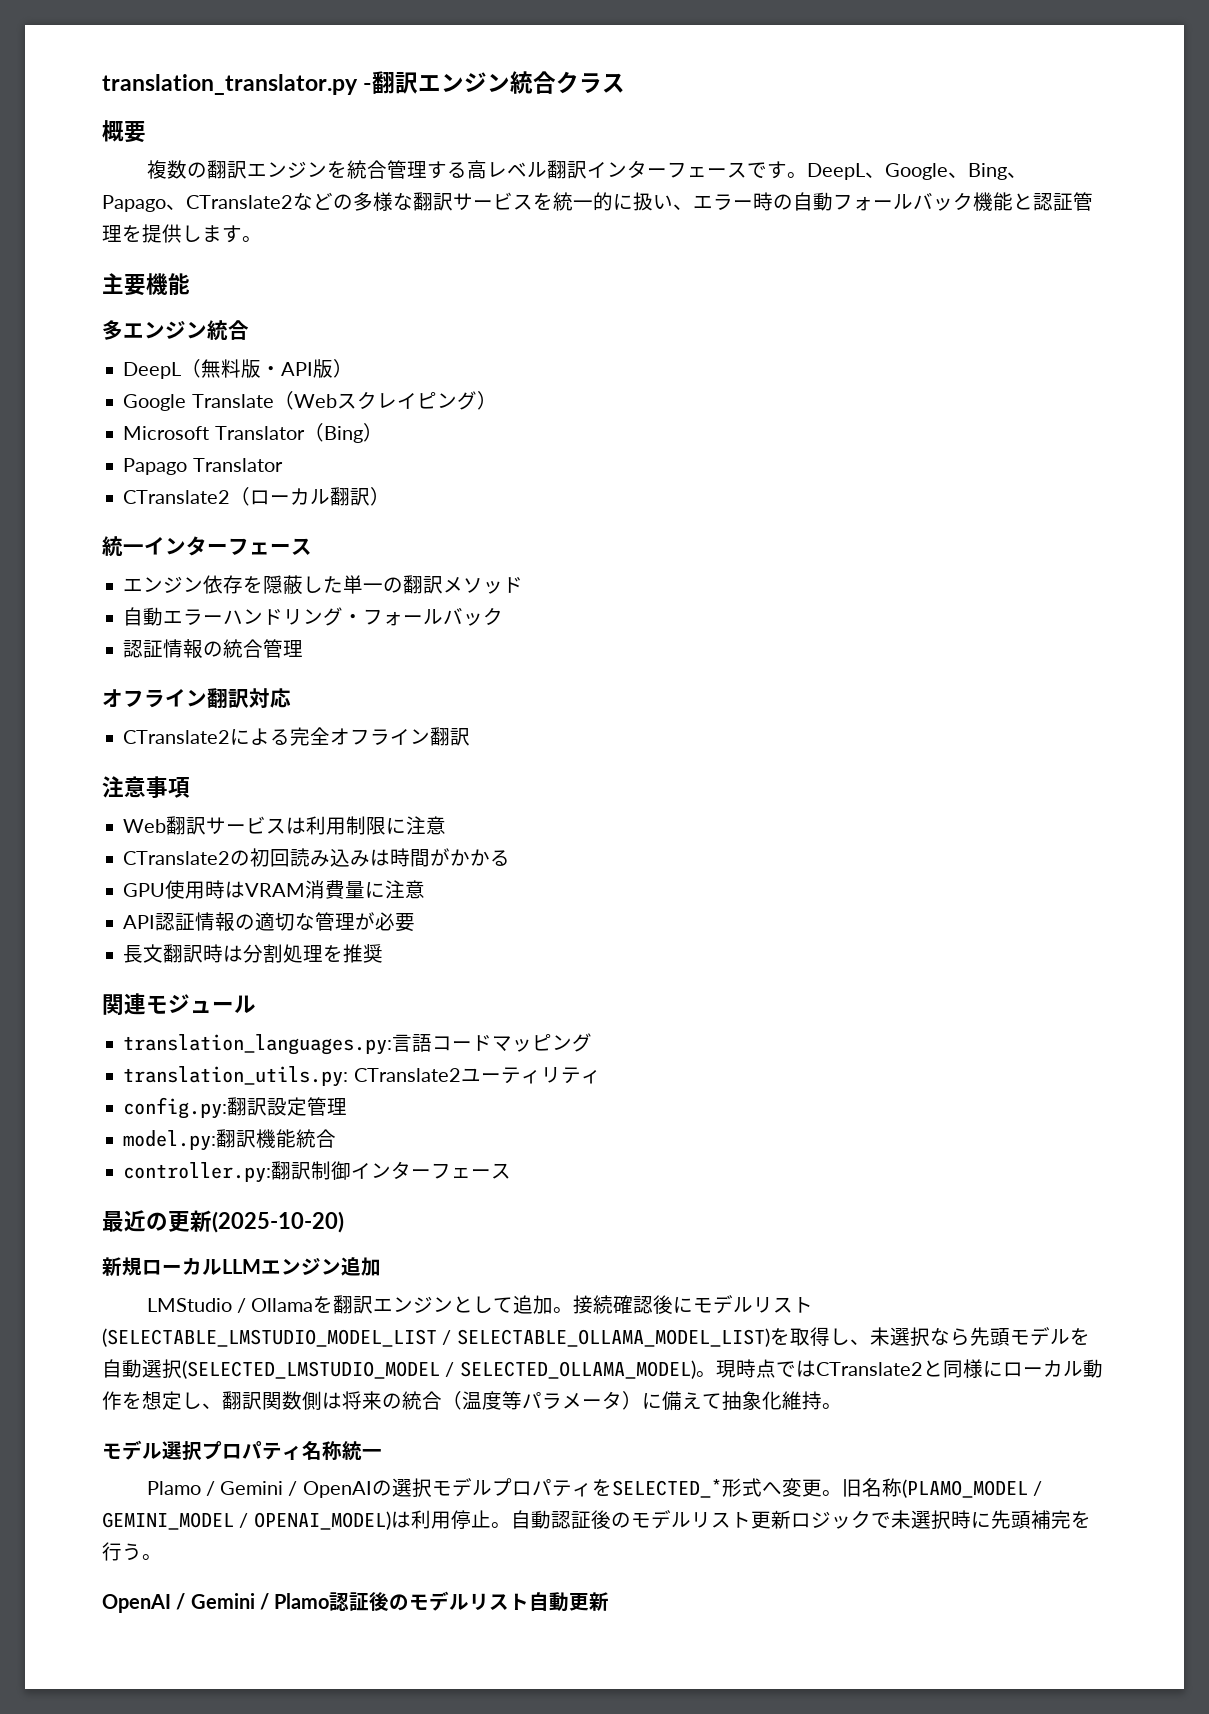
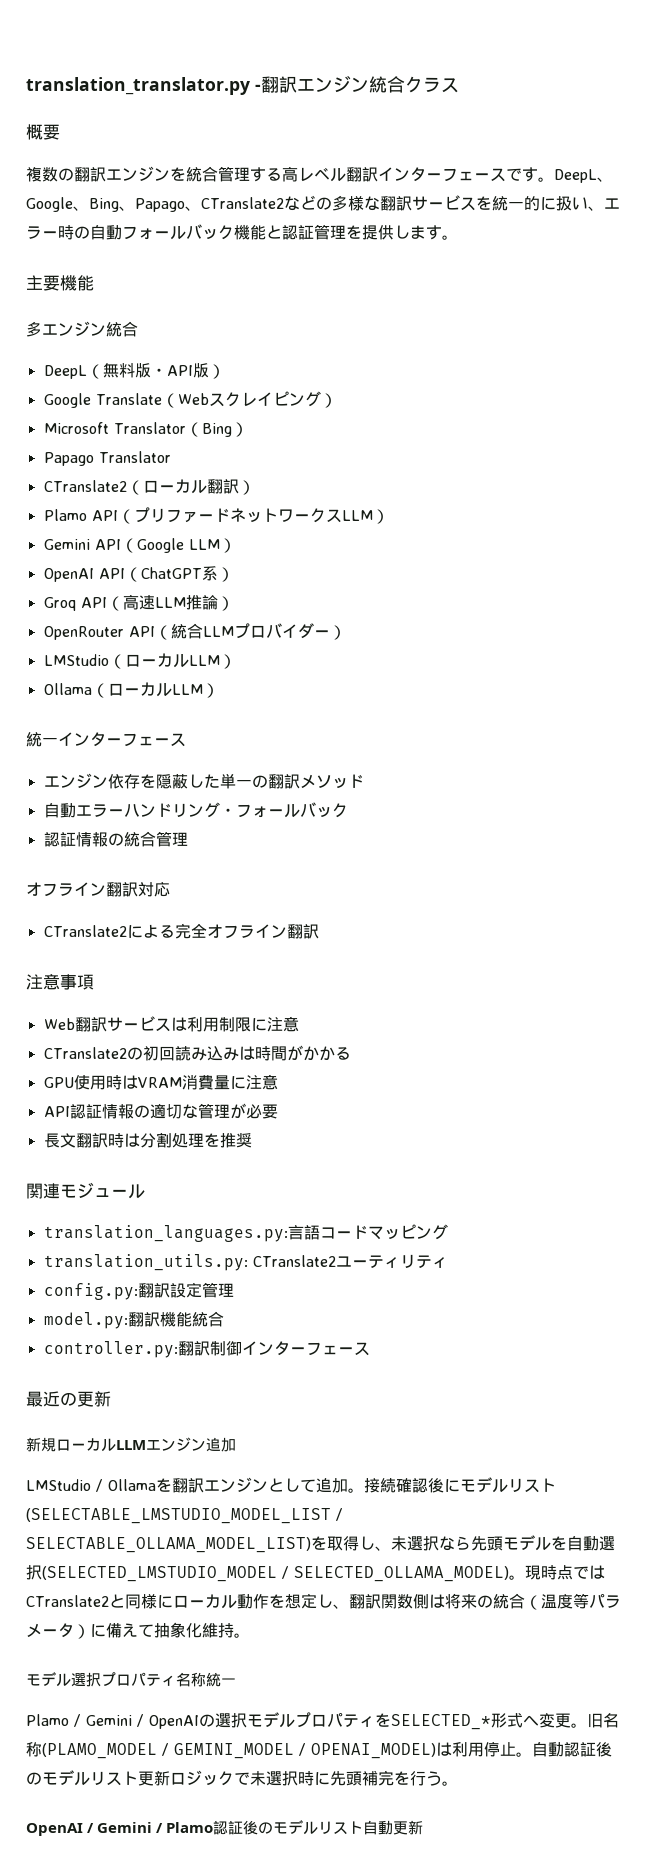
+ Plamo API（プリファードネットワークスLLM）
+ Gemini API（Google LLM）
+ OpenAI API（ChatGPT系）
+ Groq API（高速LLM推論）
+ OpenRouter API（統合LLMプロバイダー）
+ LMStudio（ローカルLLM）
+ Ollama（ローカルLLM）
- 最近の更新(2025-10-20)
+ 最近の更新

